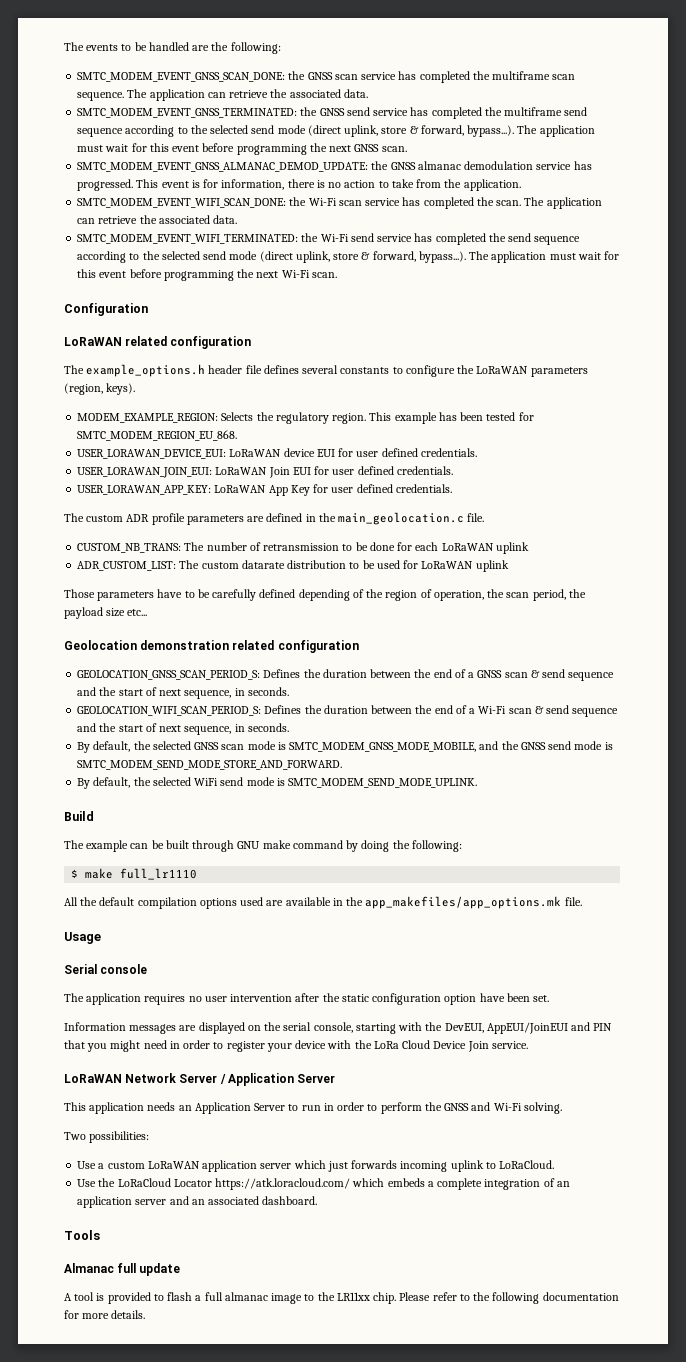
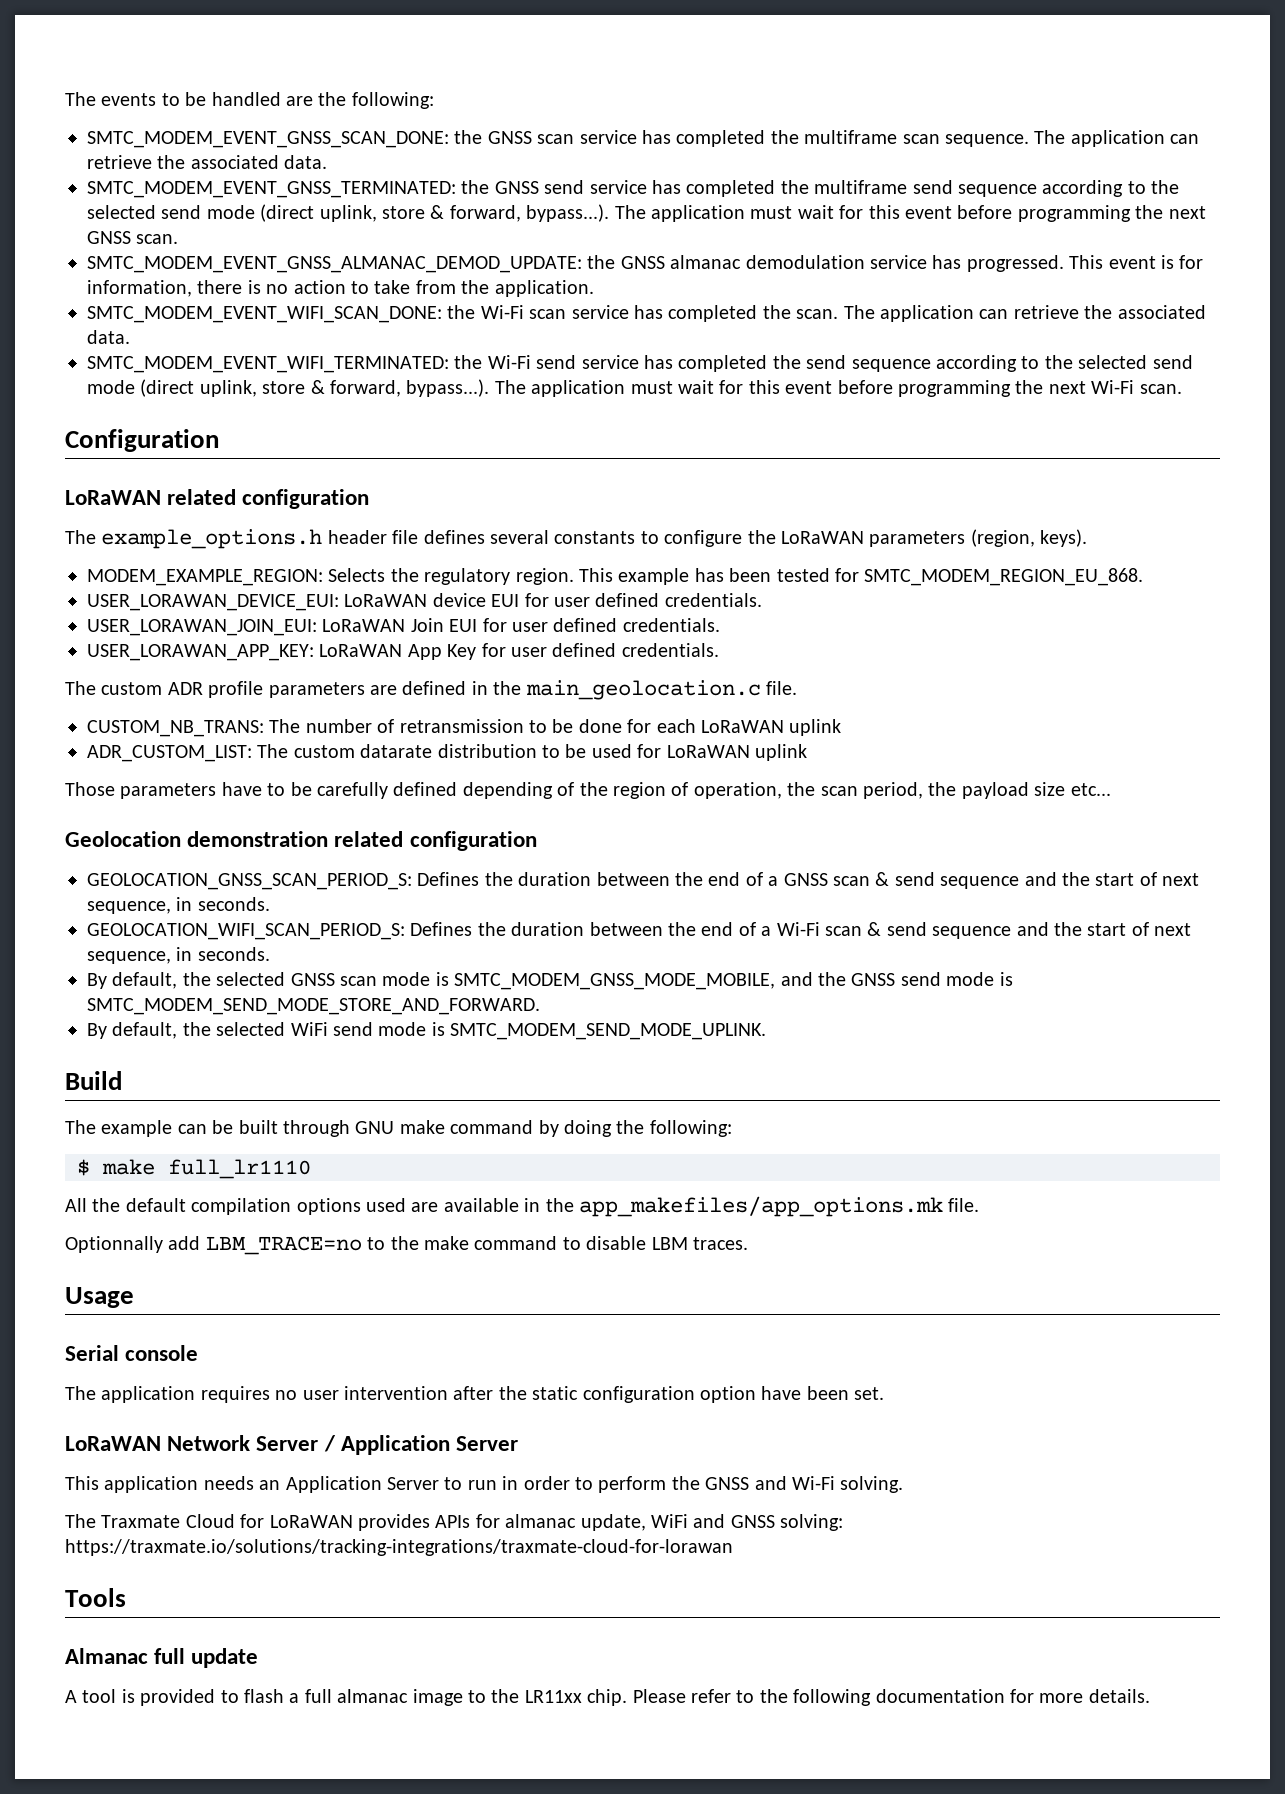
+ Optionnally add LBM_TRACE=no to the make command to disable LBM traces.
- Information messages are displayed on the serial console, starting with the DevEUI, AppEUI/JoinEUI and PIN that you might need in order to register your device with the LoRa Cloud Device Join service.
- Two possibilities:
- Use a custom LoRaWAN application server which just forwards incoming uplink to LoRaCloud.
- Use the LoRaCloud Locator https://atk.loracloud.com/ which embeds a complete integration of an application server and an associated dashboard.
+ The Traxmate Cloud for LoRaWAN provides APIs for almanac update, WiFi and GNSS solving: https://traxmate.io/solutions/tracking-integrations/traxmate-cloud-for-lorawan

